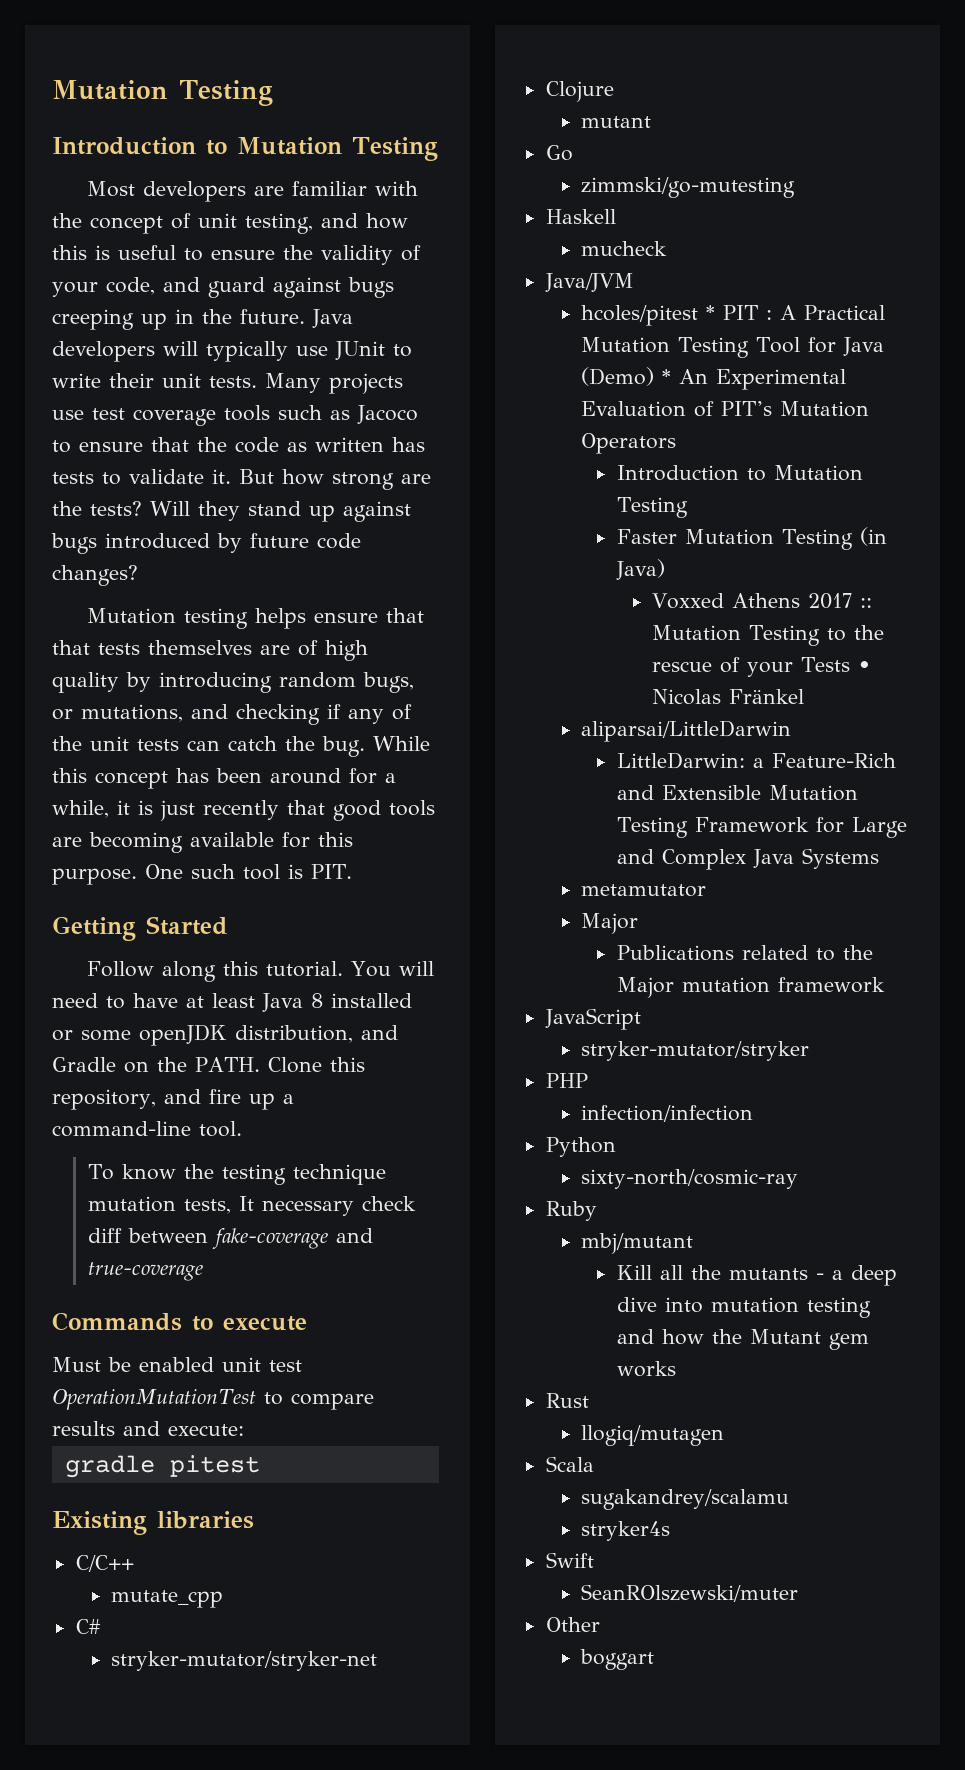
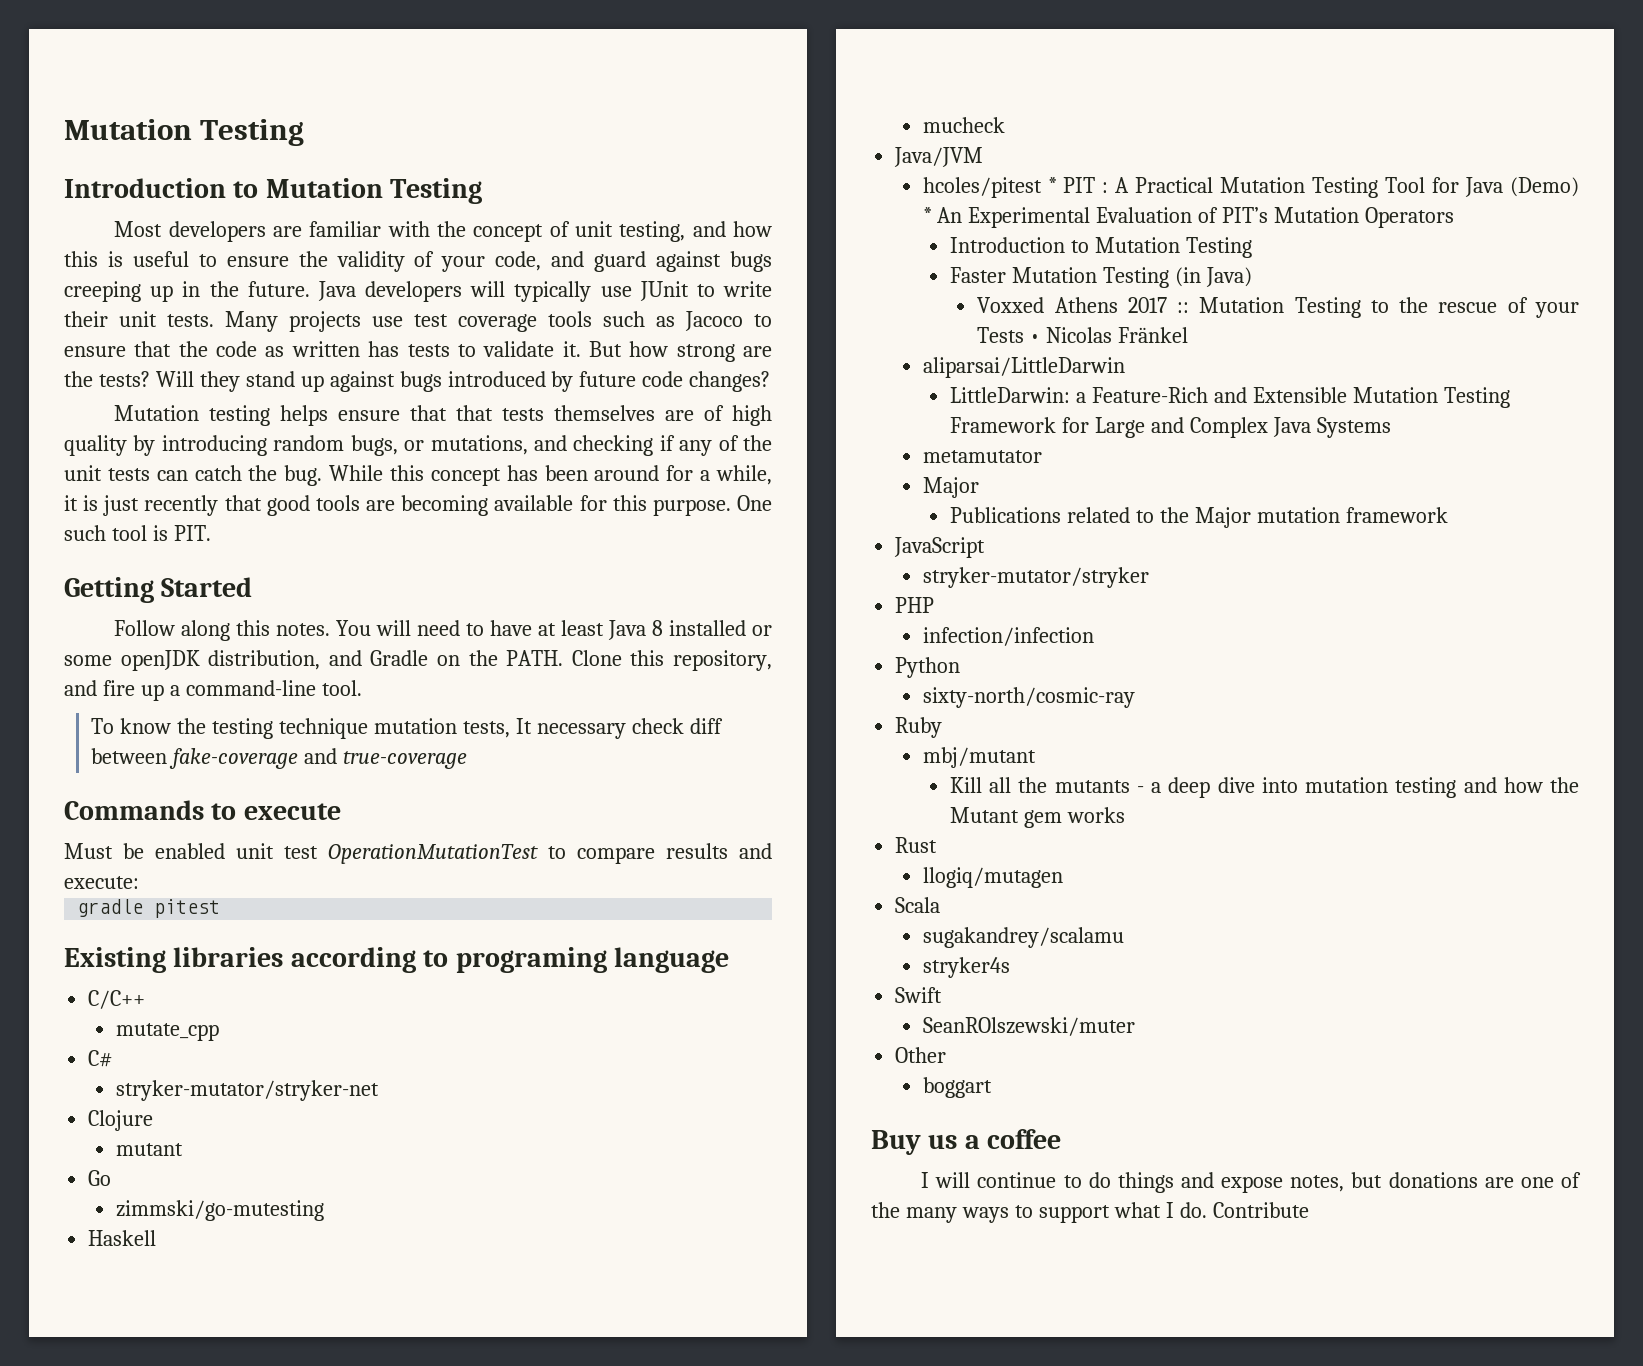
- Follow along this tutorial.
+ Follow along this notes.
- Existing libraries
+ Existing libraries according to programing language
+ Buy us a coffee
+ I will continue to do things and expose notes, but donations are one of the many ways to support what I do. Contribute

